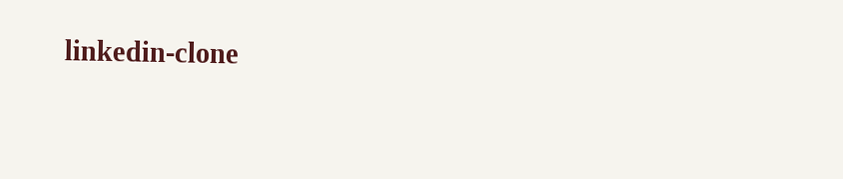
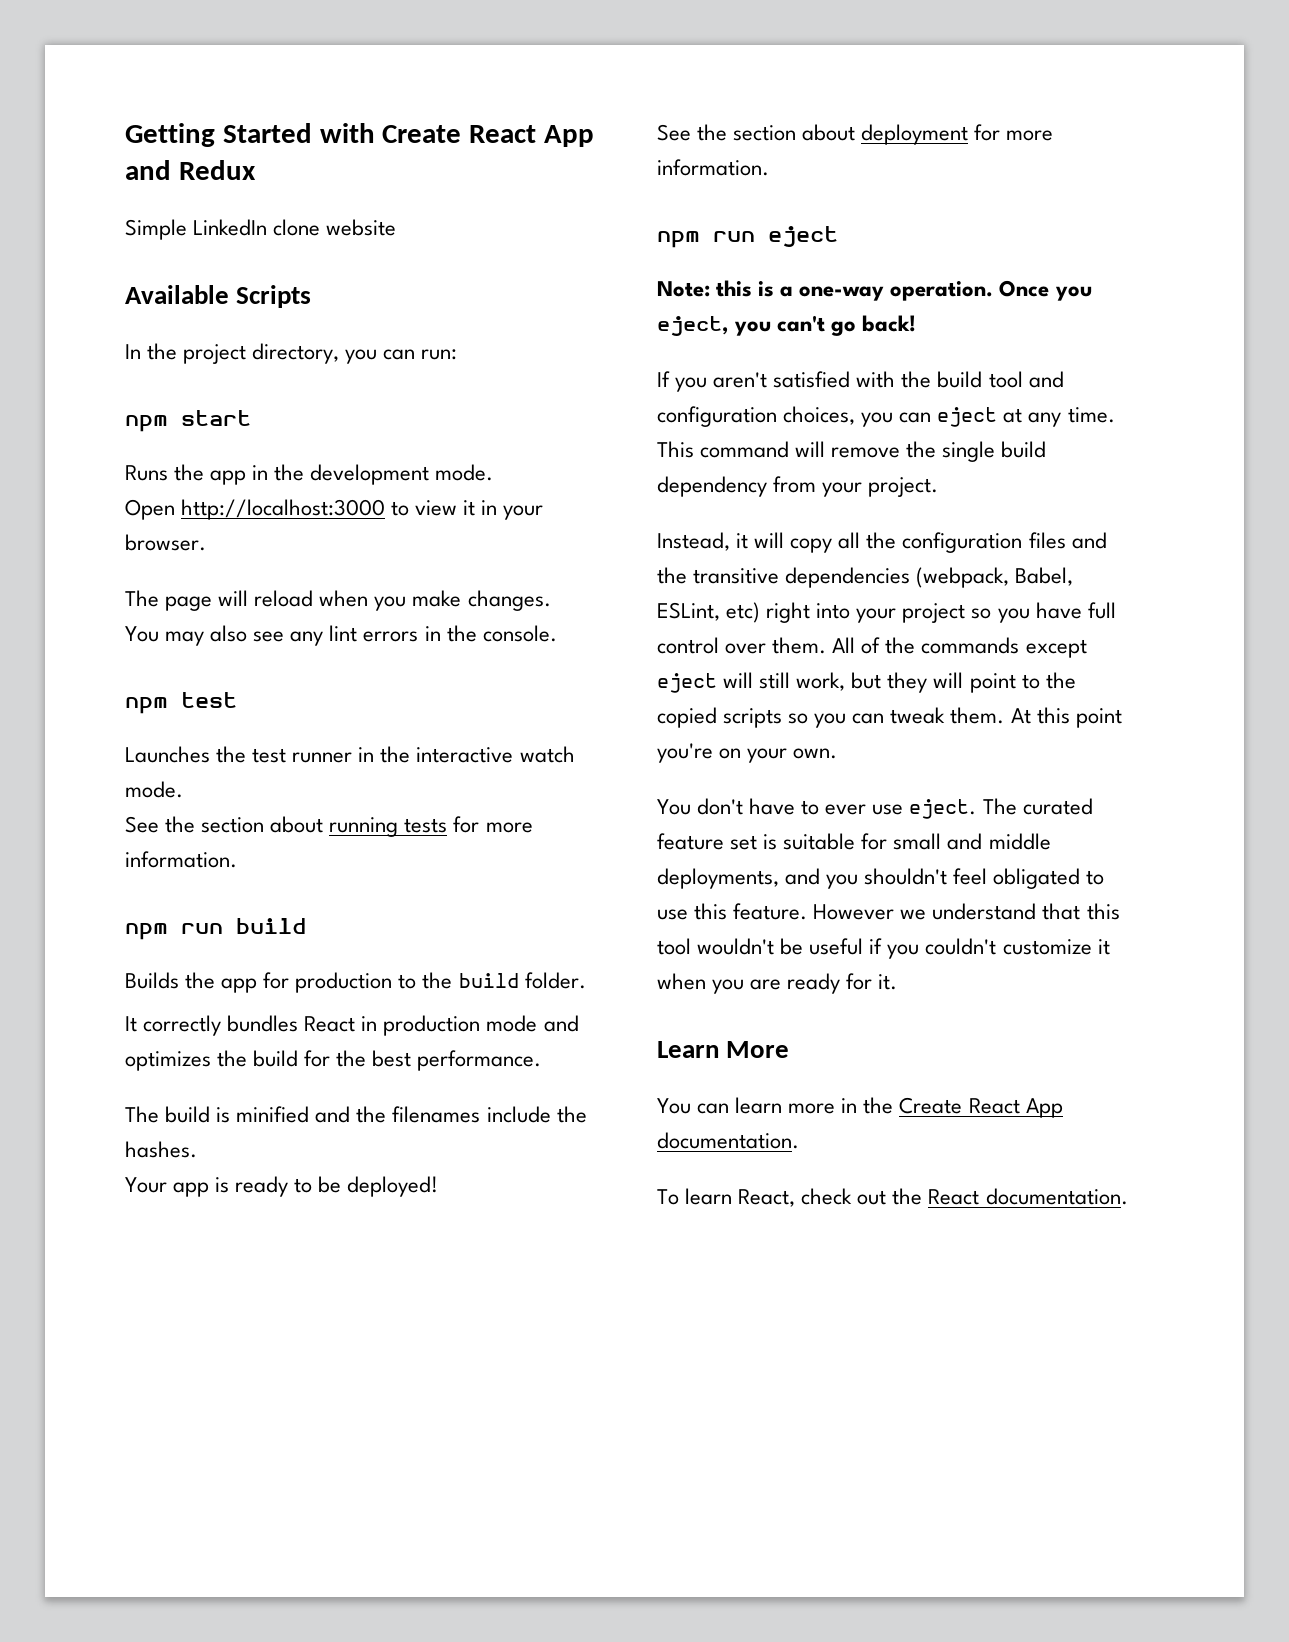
- linkedin-clone
+ Getting Started with Create React App and Redux
+ Simple LinkedIn clone website
+ Available Scripts
+ In the project directory, you can run:
+ npm start
+ Runs the app in the development mode.
+ Open http://localhost:3000 to view it in your browser.
+ The page will reload when you make changes.
+ You may also see any lint errors in the console.
+ npm test
+ Launches the test runner in the interactive watch mode.
+ See the section about running tests for more information.
+ npm run build
+ Builds the app for production to the build folder.
+ It correctly bundles React in production mode and optimizes the build for the best performance.
+ The build is minified and the filenames include the hashes.
+ Your app is ready to be deployed!
+ See the section about deployment for more information.
+ npm run eject
+ Note: this is a one-way operation. Once you eject, you can't go back!
+ If you aren't satisfied with the build tool and configuration choices, you can eject at any time. This command will remove the single build dependency from your project.
+ Instead, it will copy all the configuration files and the transitive dependencies (webpack, Babel, ESLint, etc) right into your project so you have full control over them. All of the commands except eject will still work, but they will point to the copied scripts so you can tweak them. At this point you're on your own.
+ You don't have to ever use eject. The curated feature set is suitable for small and middle deployments, and you shouldn't feel obligated to use this feature. However we understand that this tool wouldn't be useful if you couldn't customize it when you are ready for it.
+ Learn More
+ You can learn more in the Create React App documentation.
+ To learn React, check out the React documentation.

